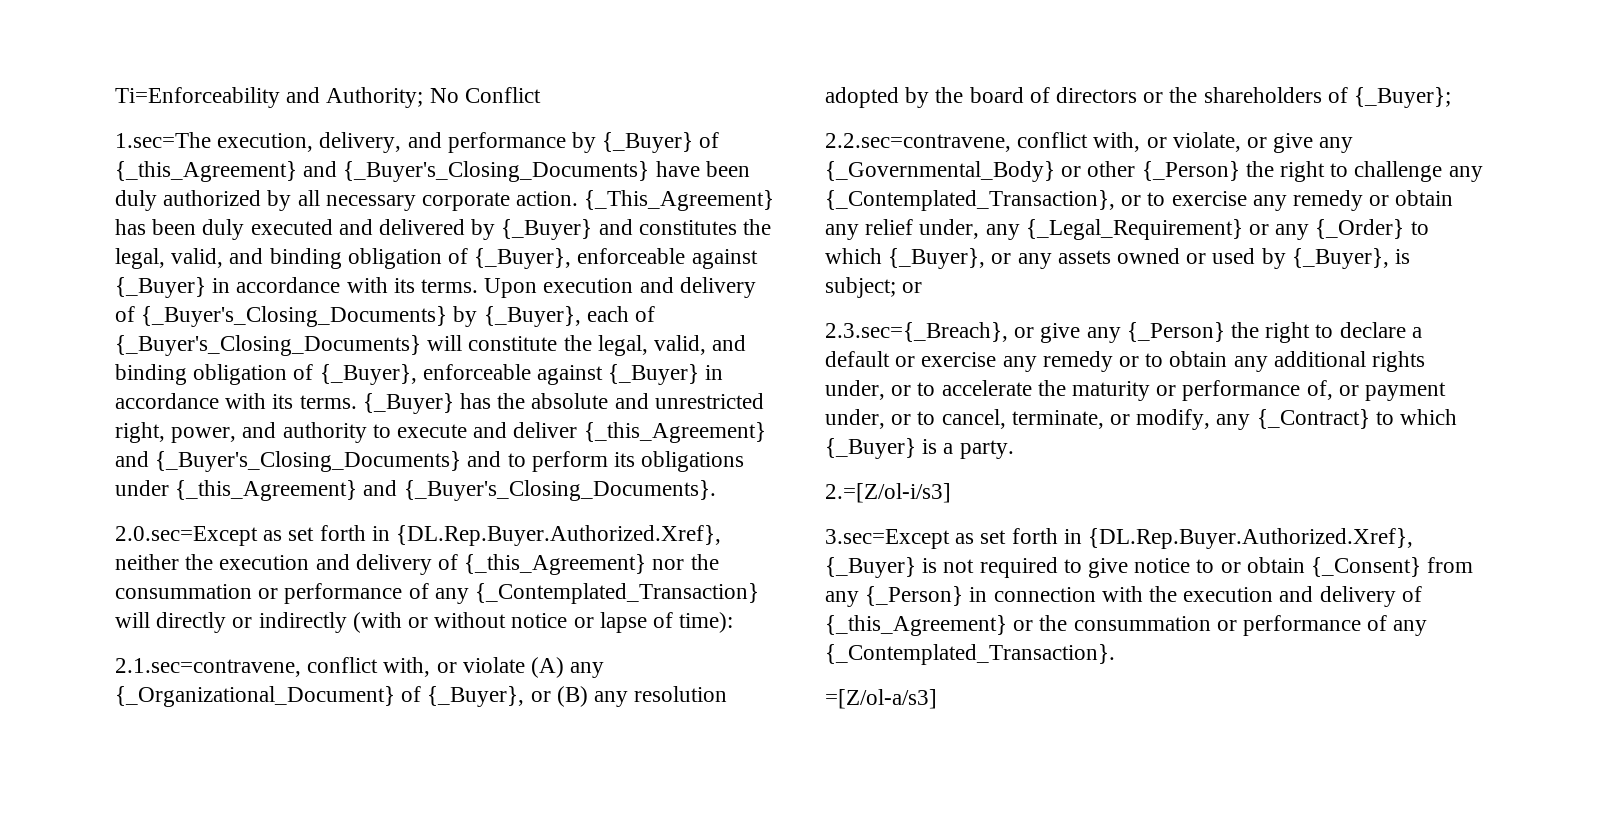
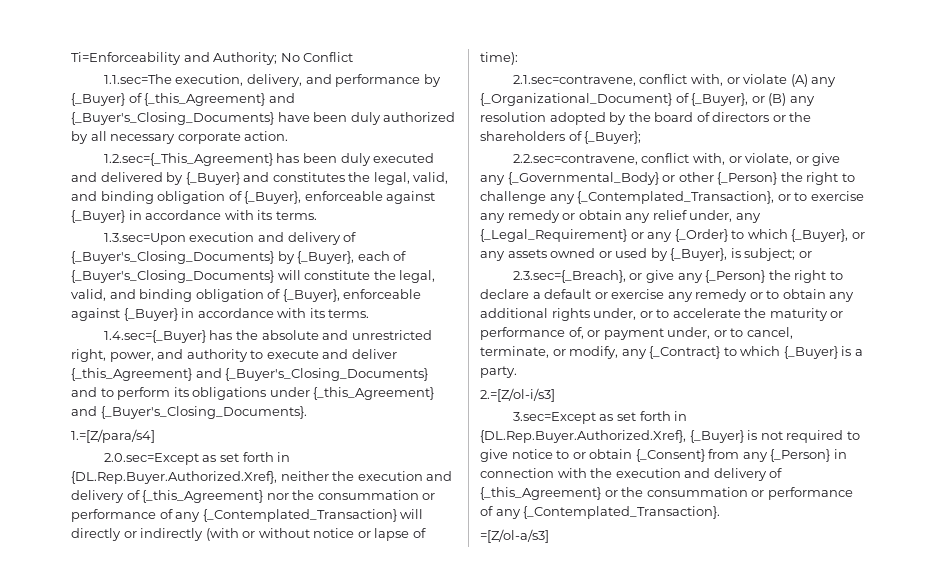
- 1.sec=The execution, delivery, and performance by {_Buyer} of {_this_Agreement} and {_Buyer's_Closing_Documents} have been duly authorized by all necessary corporate action. {_This_Agreement} has been duly executed and delivered by {_Buyer} and constitutes the legal, valid, and binding obligation of {_Buyer}, enforceable against {_Buyer} in accordance with its terms. Upon execution and delivery of {_Buyer's_Closing_Documents} by {_Buyer}, each of {_Buyer's_Closing_Documents} will constitute the legal, valid, and binding obligation of {_Buyer}, enforceable against {_Buyer} in accordance with its terms. {_Buyer} has the absolute and unrestricted right, power, and authority to execute and deliver {_this_Agreement} and {_Buyer's_Closing_Documents} and to perform its obligations under {_this_Agreement} and {_Buyer's_Closing_Documents}.
+ 1.1.sec=The execution, delivery, and performance by {_Buyer} of {_this_Agreement} and {_Buyer's_Closing_Documents} have been duly authorized by all necessary corporate action.
+ 1.2.sec={_This_Agreement} has been duly executed and delivered by {_Buyer} and constitutes the legal, valid, and binding obligation of {_Buyer}, enforceable against {_Buyer} in accordance with its terms.
+ 1.3.sec=Upon execution and delivery of {_Buyer's_Closing_Documents} by {_Buyer}, each of {_Buyer's_Closing_Documents} will constitute the legal, valid, and binding obligation of {_Buyer}, enforceable against {_Buyer} in accordance with its terms.
+ 1.4.sec={_Buyer} has the absolute and unrestricted right, power, and authority to execute and deliver {_this_Agreement} and {_Buyer's_Closing_Documents} and to perform its obligations under {_this_Agreement} and {_Buyer's_Closing_Documents}.
+ 1.=[Z/para/s4]

